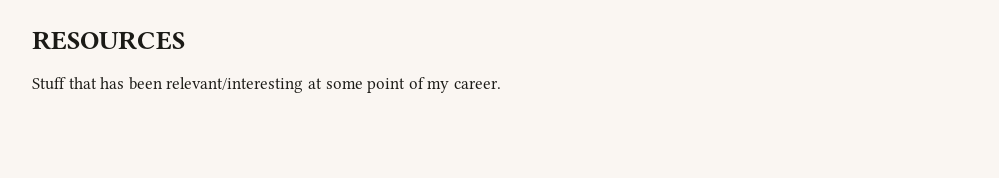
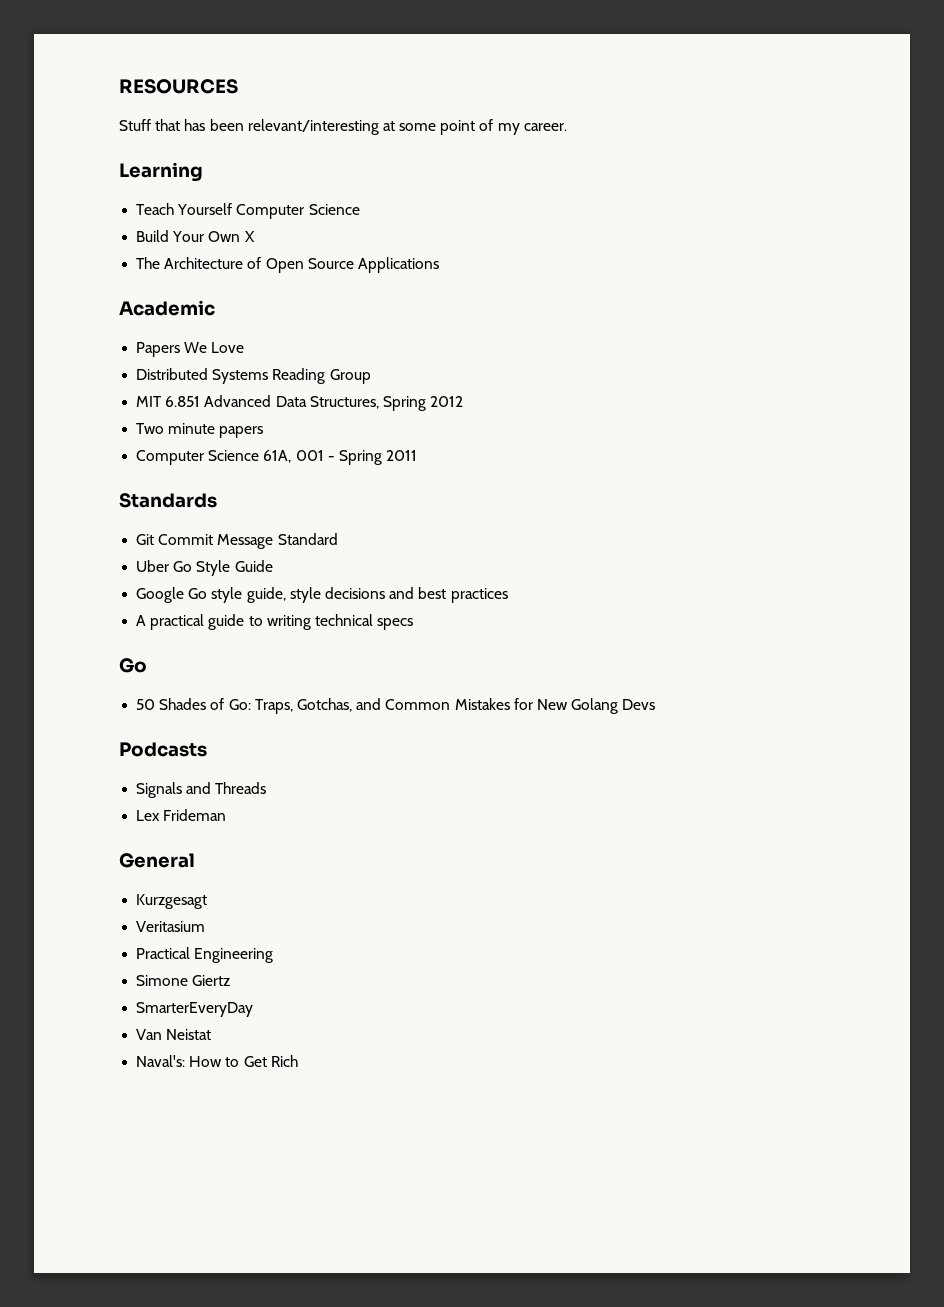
+ Learning
+ Teach Yourself Computer Science
+ Build Your Own X
+ The Architecture of Open Source Applications
+ Academic
+ Papers We Love
+ Distributed Systems Reading Group
+ MIT 6.851 Advanced Data Structures, Spring 2012
+ Two minute papers
+ Computer Science 61A, 001 - Spring 2011
+ Standards
+ Git Commit Message Standard
+ Uber Go Style Guide
+ Google Go style guide, style decisions and best practices
+ A practical guide to writing technical specs
+ Go
+ 50 Shades of Go: Traps, Gotchas, and Common Mistakes for New Golang Devs
+ Podcasts
+ Signals and Threads
+ Lex Frideman
+ General
+ Kurzgesagt
+ Veritasium
+ Practical Engineering
+ Simone Giertz
+ SmarterEveryDay
+ Van Neistat
+ Naval's: How to Get Rich

